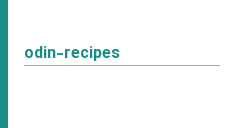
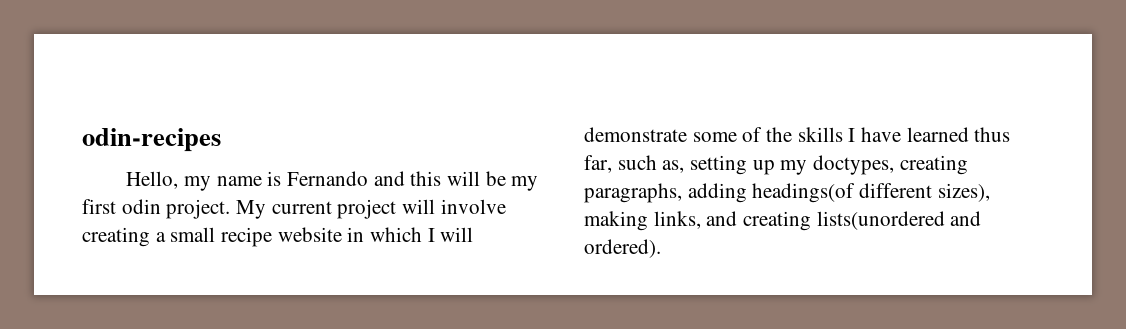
+ Hello, my name is Fernando and this will be my first odin project. My current project will involve creating a small recipe website in which I will demonstrate some of the skills I have learned thus far, such as, setting up my doctypes, creating paragraphs, adding headings(of different sizes), making links, and creating lists(unordered and ordered).

